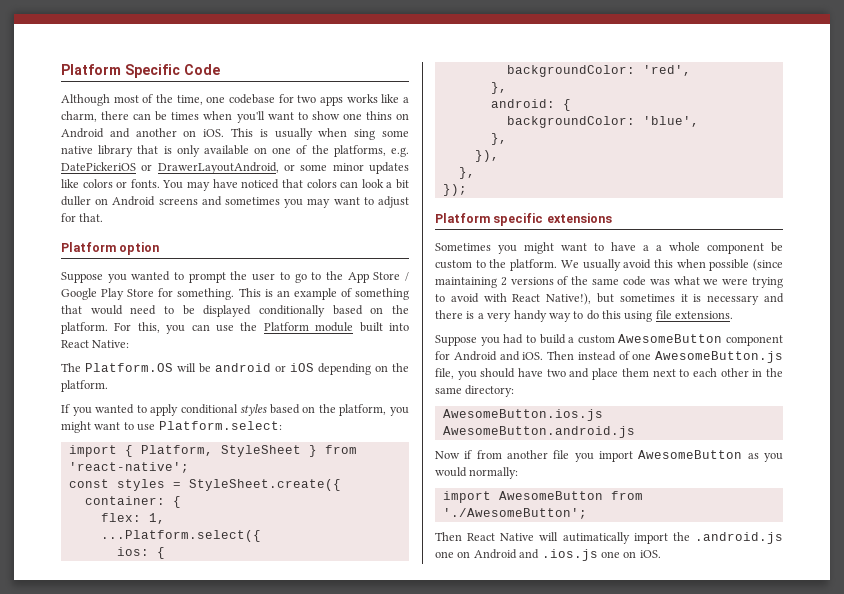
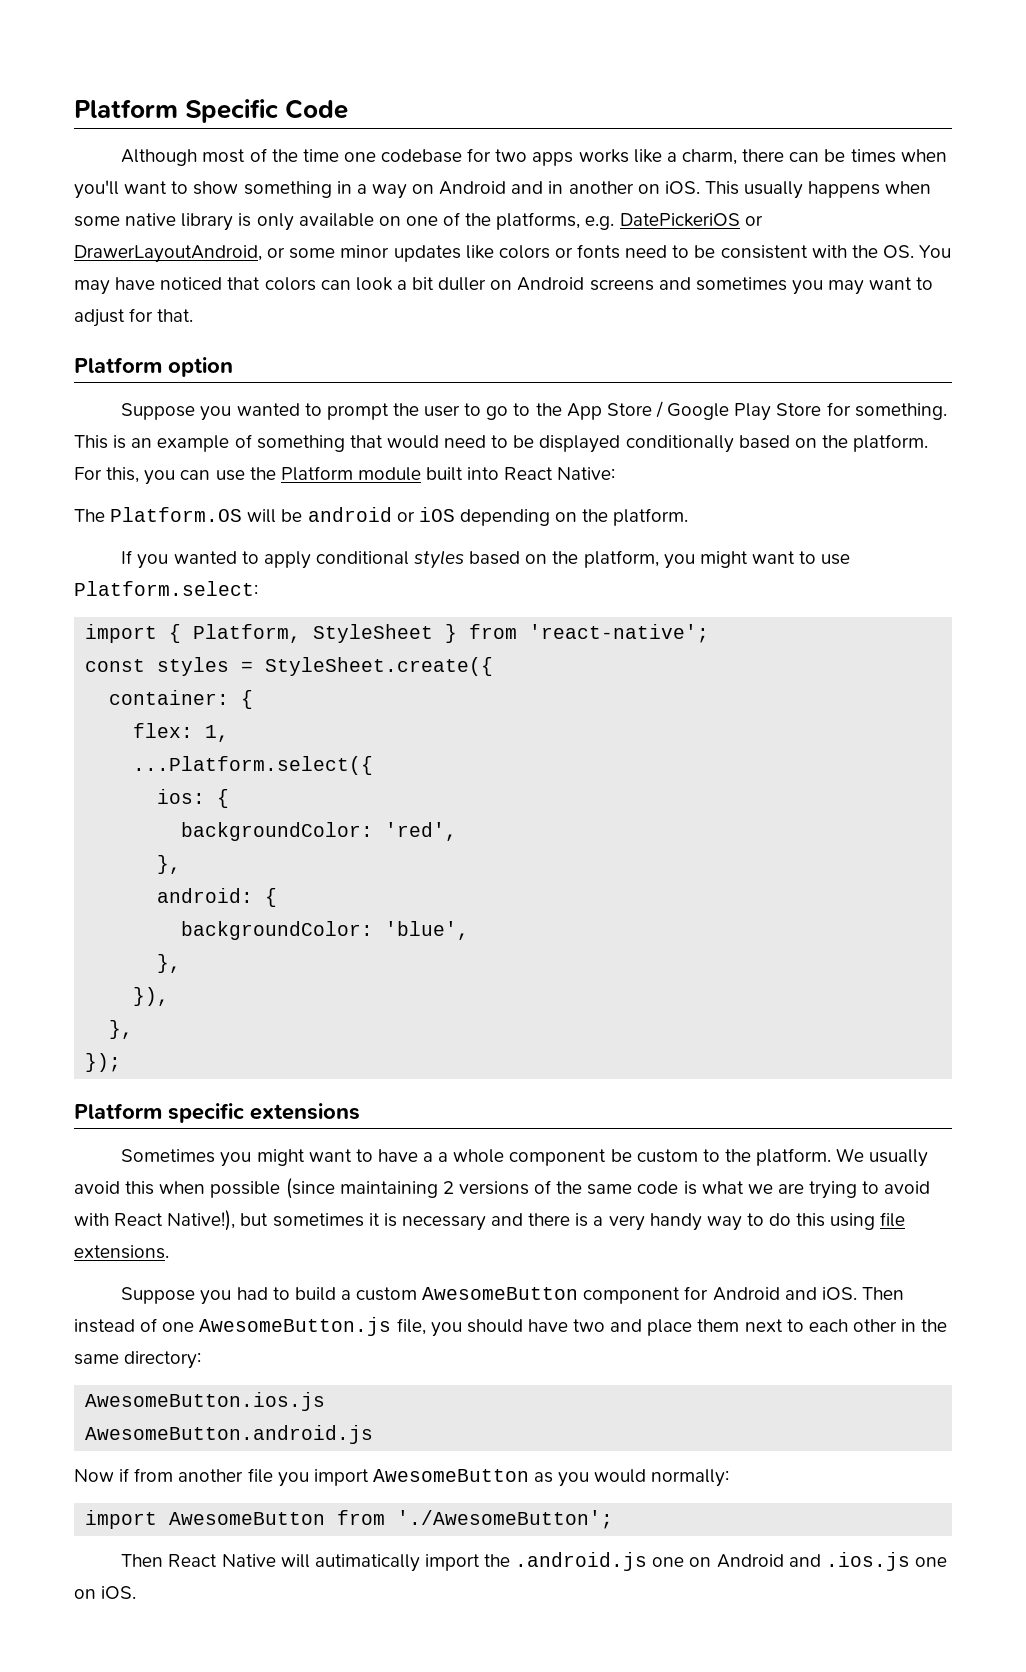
- Although most of the time, one codebase for two apps works like a charm, there can be times when you'll want to show one thins on Android and another on iOS.
+ Although most of the time one codebase for two apps works like a charm, there can be times when you'll want to show something in a way on Android and in another on iOS.
- This is usually when sing some native library that is only available on one of the platforms, e.g. DatePickeriOS or DrawerLayoutAndroid, or some minor updates like colors or fonts. You may have noticed that colors can look a bit duller on Android screens and sometimes you may want to adjust for that.
+ This usually happens when some native library is only available on one of the platforms, e.g. DatePickeriOS or DrawerLayoutAndroid, or some minor updates like colors or fonts need to be consistent with the OS. You may have noticed that colors can look a bit duller on Android screens and sometimes you may want to adjust for that.
- We usually avoid this when possible (since maintaining 2 versions of the same code was what we were trying to avoid with React Native!), but sometimes it is necessary and there is a very handy way to do this using file extensions.
+ We usually avoid this when possible (since maintaining 2 versions of the same code is what we are trying to avoid with React Native!), but sometimes it is necessary and there is a very handy way to do this using file extensions.

